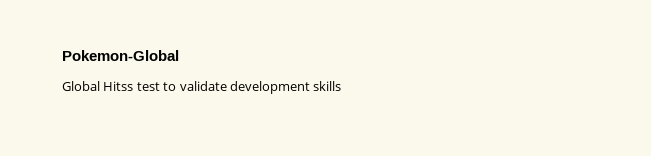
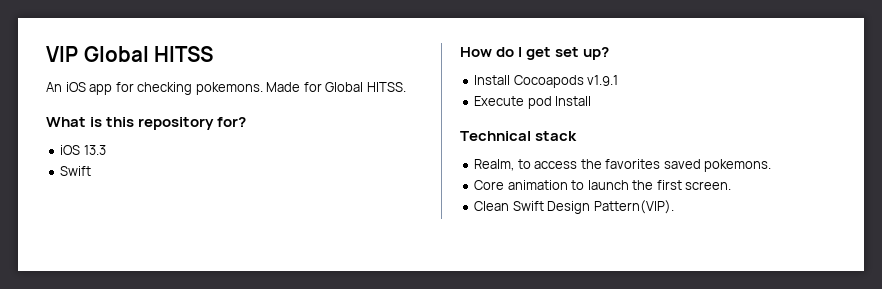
- Pokemon-Global
- Global Hitss test to validate development skills
+ VIP Global HITSS
+ An iOS app for checking pokemons. Made for Global HITSS.
+ What is this repository for?
+ iOS 13.3
+ Swift
+ How do I get set up?
+ Install Cocoapods v1.9.1
+ Execute pod Install
+ Technical stack
+ Realm, to access the favorites saved pokemons.
+ Core animation to launch the first screen.
+ Clean Swift Design Pattern(VIP).

